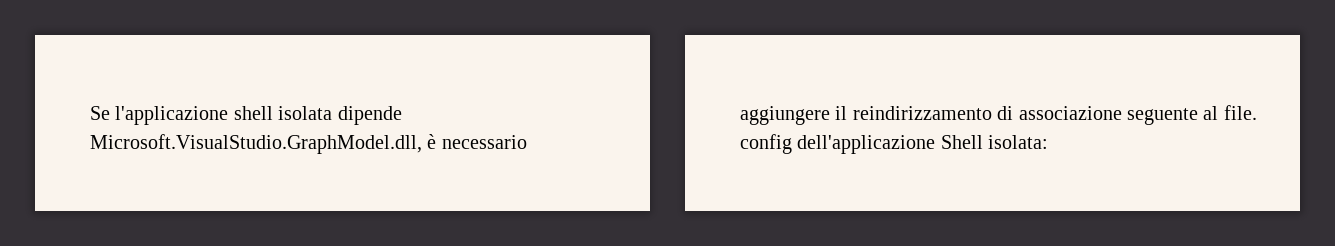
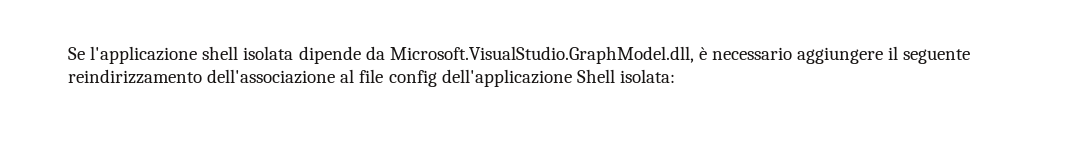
- Se l'applicazione shell isolata dipende Microsoft.VisualStudio.GraphModel.dll, è necessario aggiungere il reindirizzamento di associazione seguente al file. config dell'applicazione Shell isolata:
+ Se l'applicazione shell isolata dipende da Microsoft.VisualStudio.GraphModel.dll, è necessario aggiungere il seguente reindirizzamento dell'associazione al file config dell'applicazione Shell isolata:

